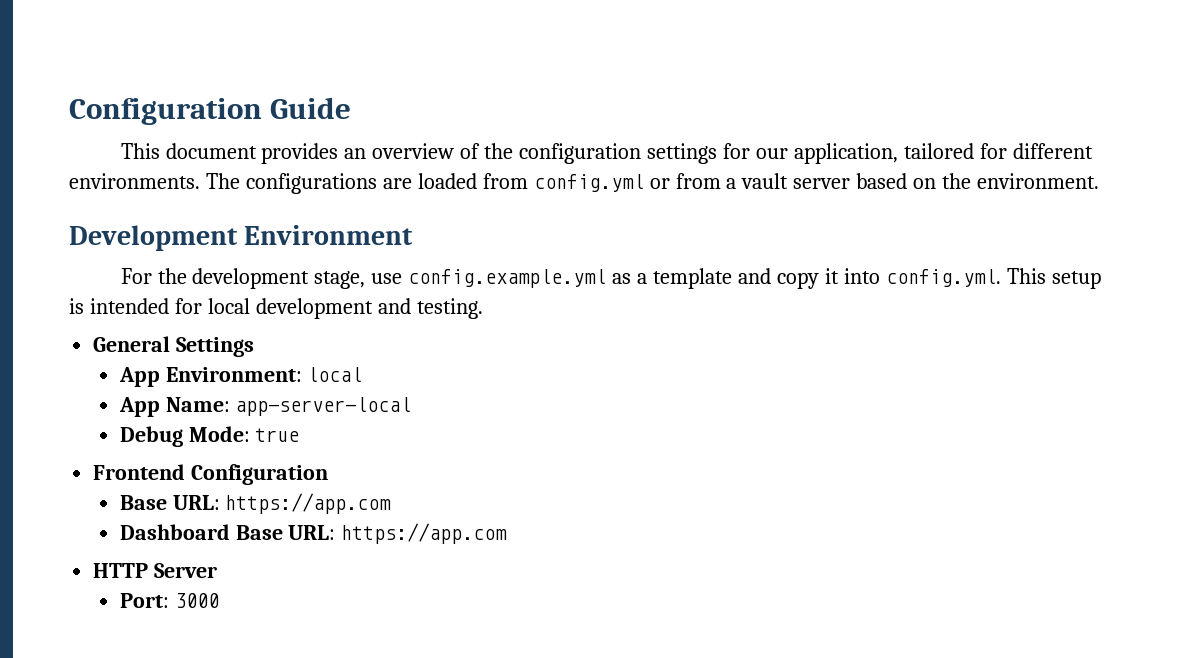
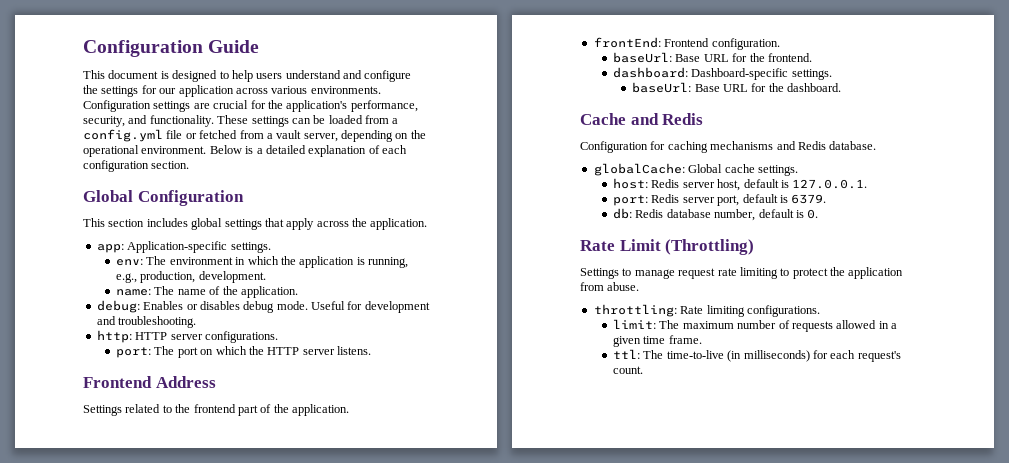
- This document provides an overview of the configuration settings for our application, tailored for different environments. The configurations are loaded from config.yml or from a vault server based on the environment.
- Development Environment
- For the development stage, use config.example.yml as a template and copy it into config.yml. This setup is intended for local development and testing.
- General Settings
- App Environment: local
- App Name: app-server-local
- Debug Mode: true
- Frontend Configuration
- Base URL: https://app.com
- Dashboard Base URL: https://app.com
- HTTP Server
- Port: 3000
+ This document is designed to help users understand and configure the settings for our application across various environments. Configuration settings are crucial for the application's performance, security, and functionality. These settings can be loaded from a config.yml file or fetched from a vault server, depending on the operational environment. Below is a detailed explanation of each configuration section.
+ Global Configuration
+ This section includes global settings that apply across the application.
+ app: Application-specific settings.
+ env: The environment in which the application is running, e.g., production, development.
+ name: The name of the application.
+ debug: Enables or disables debug mode. Useful for development and troubleshooting.
+ http: HTTP server configurations.
+ port: The port on which the HTTP server listens.
+ Frontend Address
+ Settings related to the frontend part of the application.
+ frontEnd: Frontend configuration.
+ baseUrl: Base URL for the frontend.
+ dashboard: Dashboard-specific settings.
+ baseUrl: Base URL for the dashboard.
+ Cache and Redis
+ Configuration for caching mechanisms and Redis database.
+ globalCache: Global cache settings.
+ host: Redis server host, default is 127.0.0.1.
+ port: Redis server port, default is 6379.
+ db: Redis database number, default is 0.
+ Rate Limit (Throttling)
+ Settings to manage request rate limiting to protect the application from abuse.
+ throttling: Rate limiting configurations.
+ limit: The maximum number of requests allowed in a given time frame.
+ ttl: The time-to-live (in milliseconds) for each request's count.

